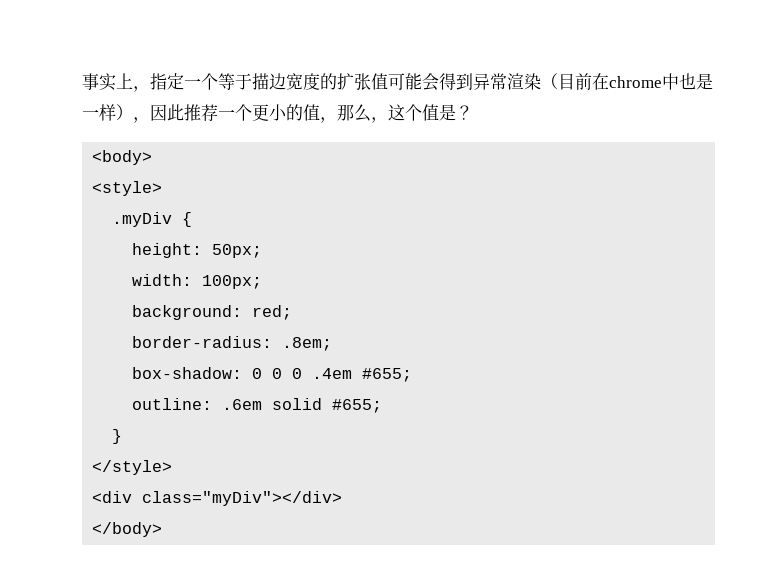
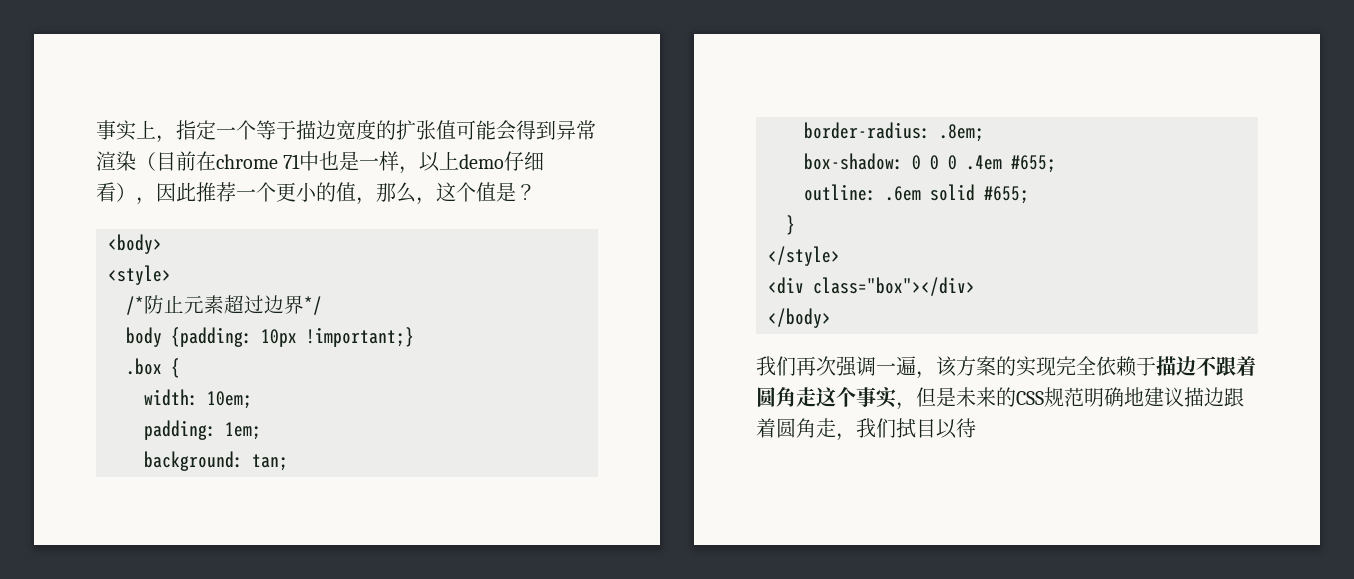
- 事实上，指定一个等于描边宽度的扩张值可能会得到异常渲染（目前在chrome中也是一样），因此推荐一个更小的值，那么，这个值是？
+ 事实上，指定一个等于描边宽度的扩张值可能会得到异常渲染（目前在chrome 71中也是一样，以上demo仔细看），因此推荐一个更小的值，那么，这个值是？
- .myDiv {
- height: 50px;
- width: 100px;
+ /*防止元素超过边界*/
+ body {padding: 10px !important;}
+ .box {
+ width: 10em;
+ padding: 1em;
- background: red;
+ background: tan;
- <div class="myDiv"></div>
+ <div class="box"></div>
+ 我们再次强调一遍，该方案的实现完全依赖于描边不跟着圆角走这个事实，但是未来的CSS规范明确地建议描边跟着圆角走，我们拭目以待

